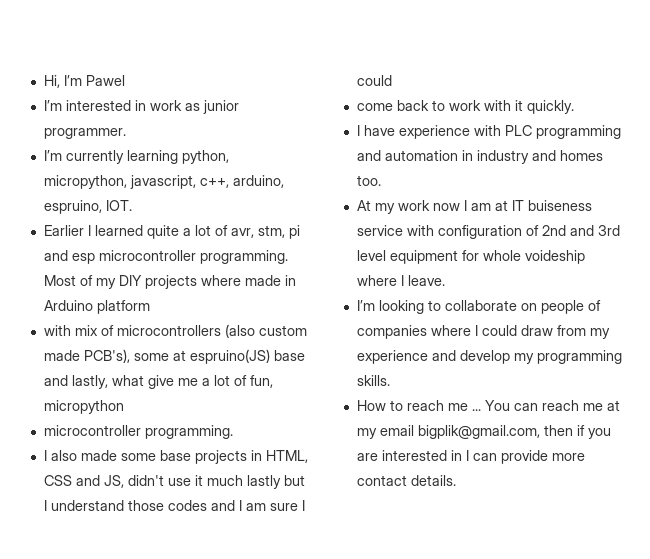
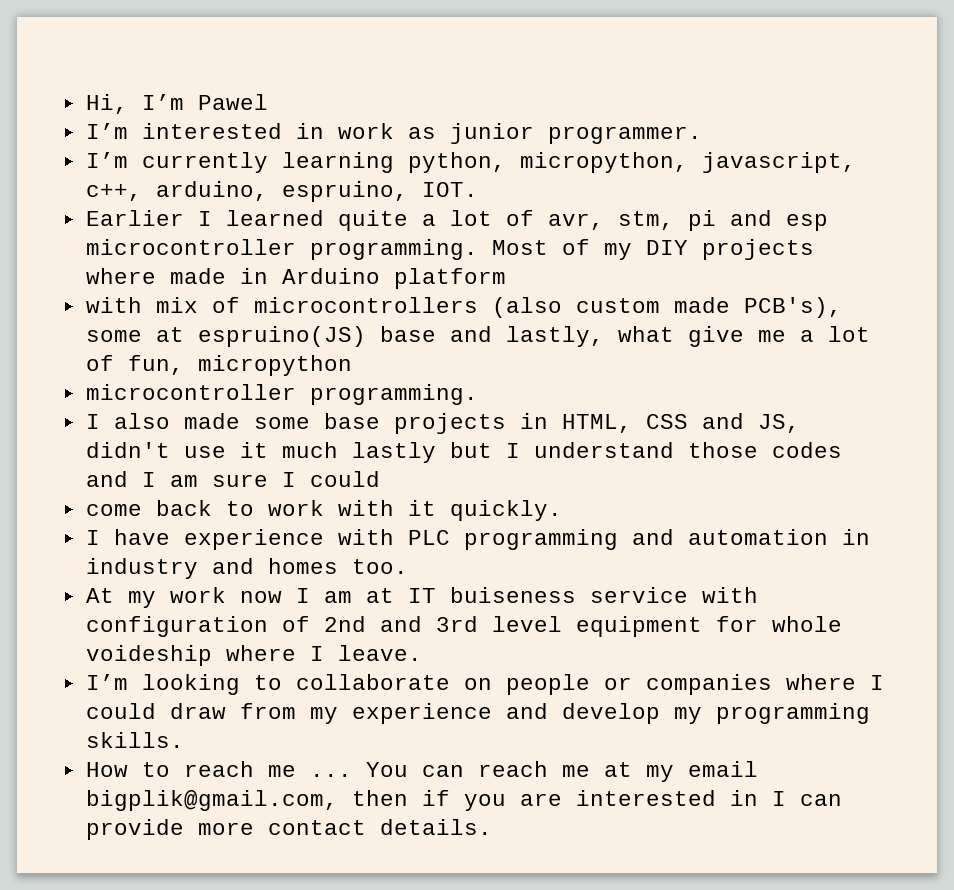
- I’m looking to collaborate on people of companies where I could draw from my experience and develop my programming skills.
+ I’m looking to collaborate on people or companies where I could draw from my experience and develop my programming skills.

